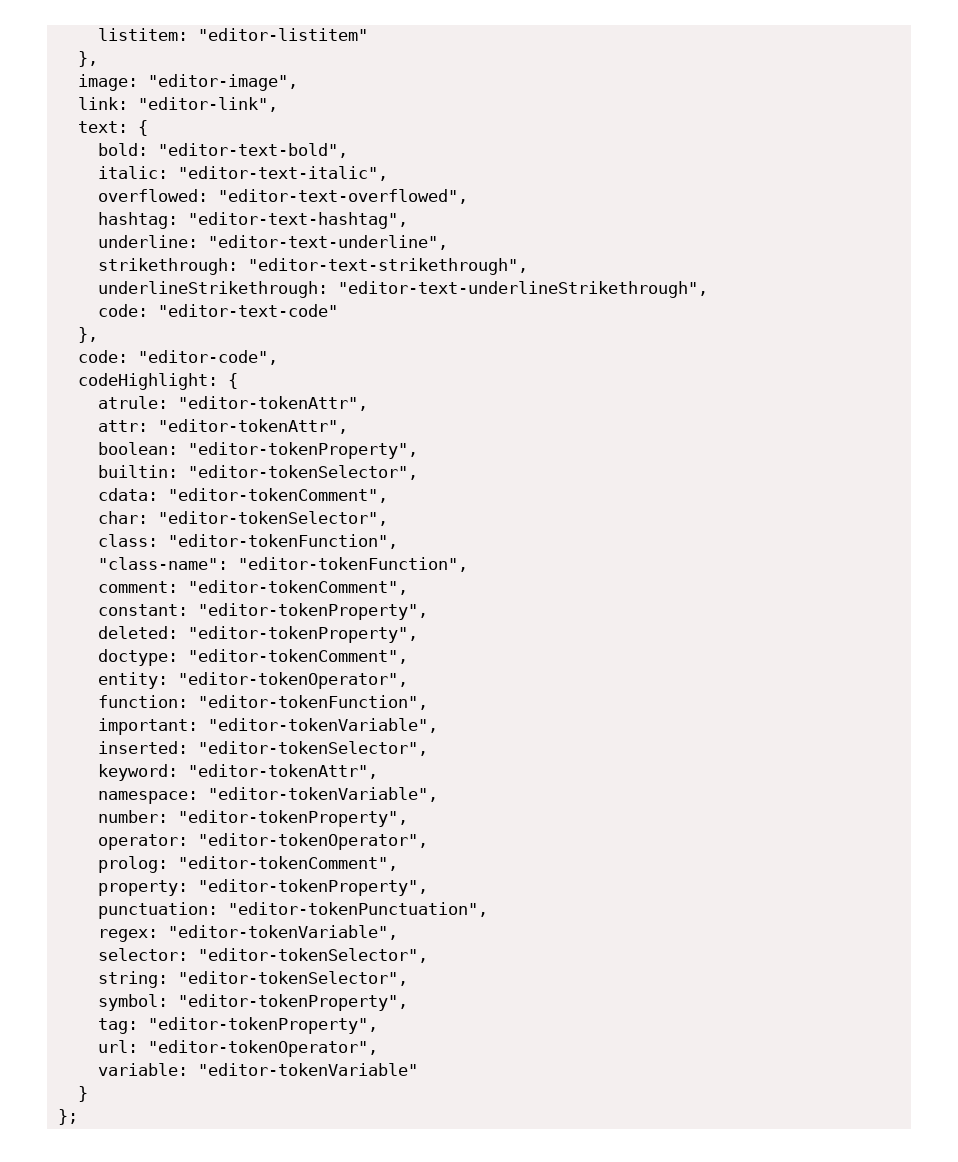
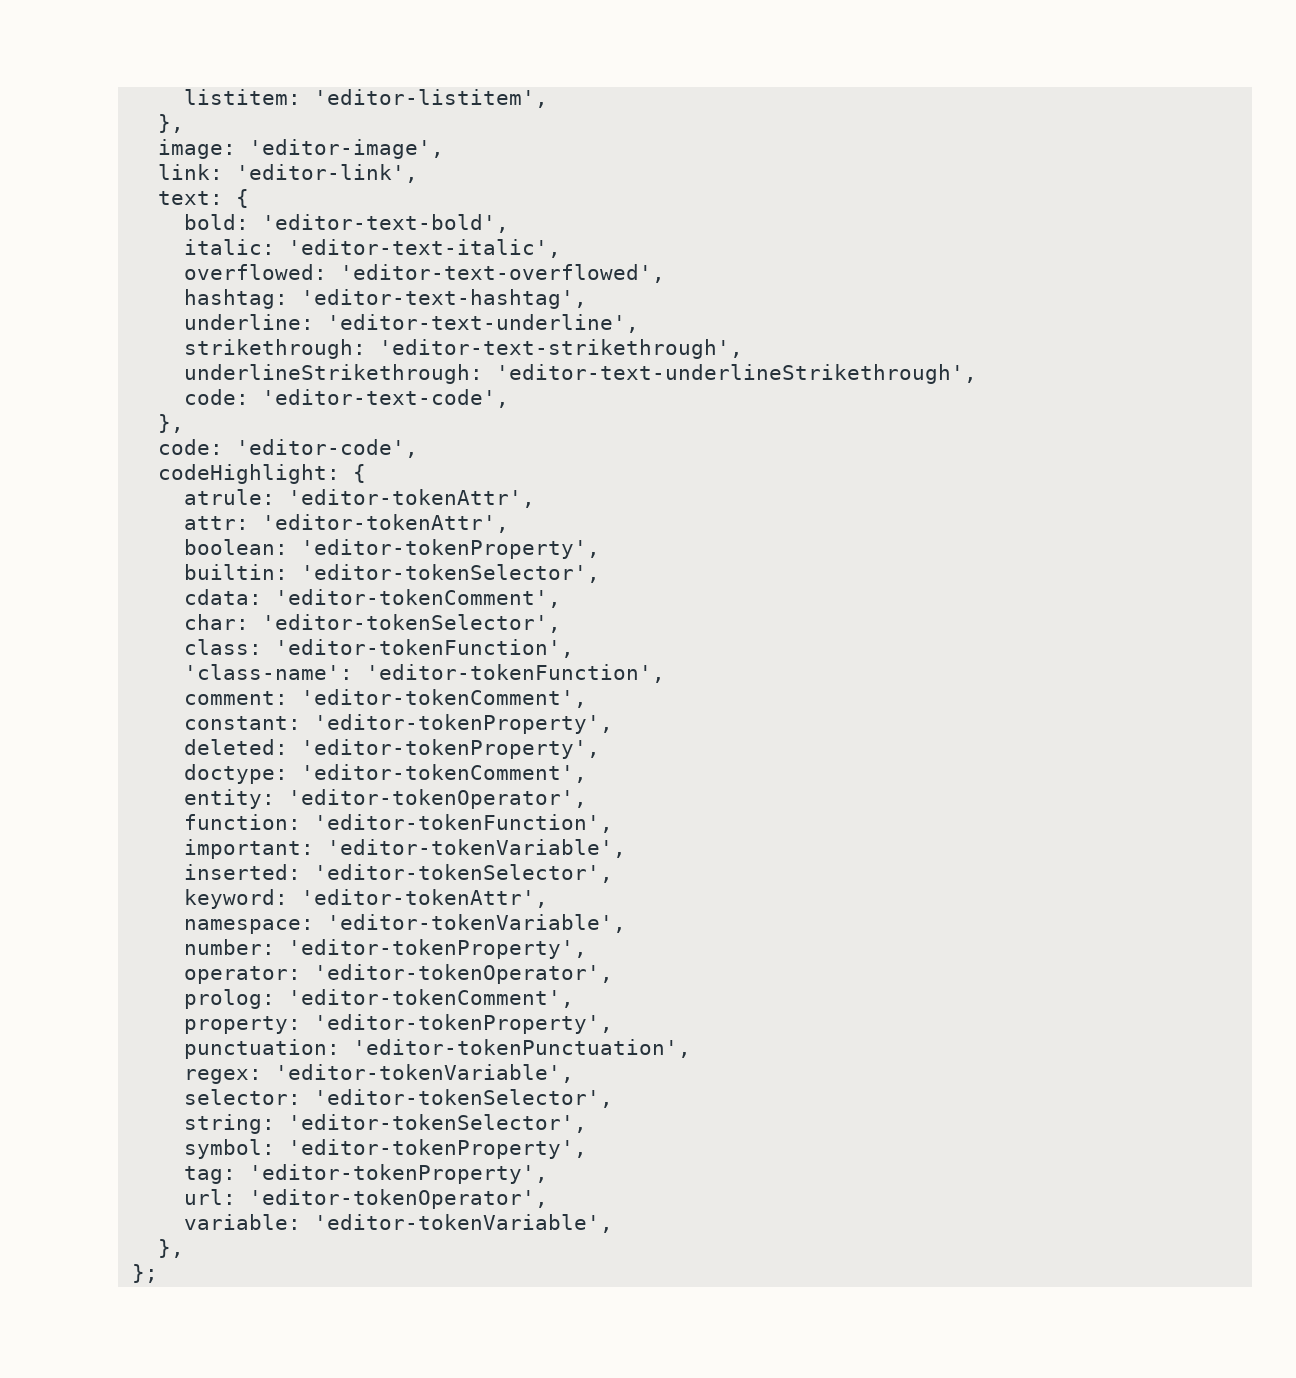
- listitem: "editor-listitem"
+ listitem: 'editor-listitem',
- image: "editor-image",
+ image: 'editor-image',
- link: "editor-link",
+ link: 'editor-link',
- bold: "editor-text-bold",
+ bold: 'editor-text-bold',
- italic: "editor-text-italic",
+ italic: 'editor-text-italic',
- overflowed: "editor-text-overflowed",
+ overflowed: 'editor-text-overflowed',
- hashtag: "editor-text-hashtag",
+ hashtag: 'editor-text-hashtag',
- underline: "editor-text-underline",
+ underline: 'editor-text-underline',
- strikethrough: "editor-text-strikethrough",
+ strikethrough: 'editor-text-strikethrough',
- underlineStrikethrough: "editor-text-underlineStrikethrough",
- code: "editor-text-code"
+ underlineStrikethrough: 'editor-text-underlineStrikethrough',
+ code: 'editor-text-code',
- code: "editor-code",
+ code: 'editor-code',
- atrule: "editor-tokenAttr",
+ atrule: 'editor-tokenAttr',
- attr: "editor-tokenAttr",
+ attr: 'editor-tokenAttr',
- boolean: "editor-tokenProperty",
+ boolean: 'editor-tokenProperty',
- builtin: "editor-tokenSelector",
+ builtin: 'editor-tokenSelector',
- cdata: "editor-tokenComment",
+ cdata: 'editor-tokenComment',
- char: "editor-tokenSelector",
+ char: 'editor-tokenSelector',
- class: "editor-tokenFunction",
- "class-name": "editor-tokenFunction",
+ class: 'editor-tokenFunction',
+ 'class-name': 'editor-tokenFunction',
- comment: "editor-tokenComment",
+ comment: 'editor-tokenComment',
- constant: "editor-tokenProperty",
+ constant: 'editor-tokenProperty',
- deleted: "editor-tokenProperty",
+ deleted: 'editor-tokenProperty',
- doctype: "editor-tokenComment",
+ doctype: 'editor-tokenComment',
- entity: "editor-tokenOperator",
+ entity: 'editor-tokenOperator',
- function: "editor-tokenFunction",
+ function: 'editor-tokenFunction',
- important: "editor-tokenVariable",
+ important: 'editor-tokenVariable',
- inserted: "editor-tokenSelector",
+ inserted: 'editor-tokenSelector',
- keyword: "editor-tokenAttr",
+ keyword: 'editor-tokenAttr',
- namespace: "editor-tokenVariable",
+ namespace: 'editor-tokenVariable',
- number: "editor-tokenProperty",
+ number: 'editor-tokenProperty',
- operator: "editor-tokenOperator",
+ operator: 'editor-tokenOperator',
- prolog: "editor-tokenComment",
+ prolog: 'editor-tokenComment',
- property: "editor-tokenProperty",
+ property: 'editor-tokenProperty',
- punctuation: "editor-tokenPunctuation",
+ punctuation: 'editor-tokenPunctuation',
- regex: "editor-tokenVariable",
+ regex: 'editor-tokenVariable',
- selector: "editor-tokenSelector",
+ selector: 'editor-tokenSelector',
- string: "editor-tokenSelector",
+ string: 'editor-tokenSelector',
- symbol: "editor-tokenProperty",
+ symbol: 'editor-tokenProperty',
- tag: "editor-tokenProperty",
+ tag: 'editor-tokenProperty',
- url: "editor-tokenOperator",
+ url: 'editor-tokenOperator',
- variable: "editor-tokenVariable"
- }
+ variable: 'editor-tokenVariable',
+ },

